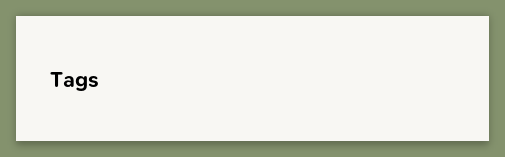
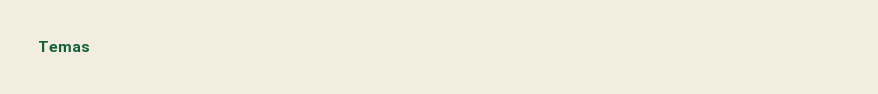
- Tags
+ Temas

